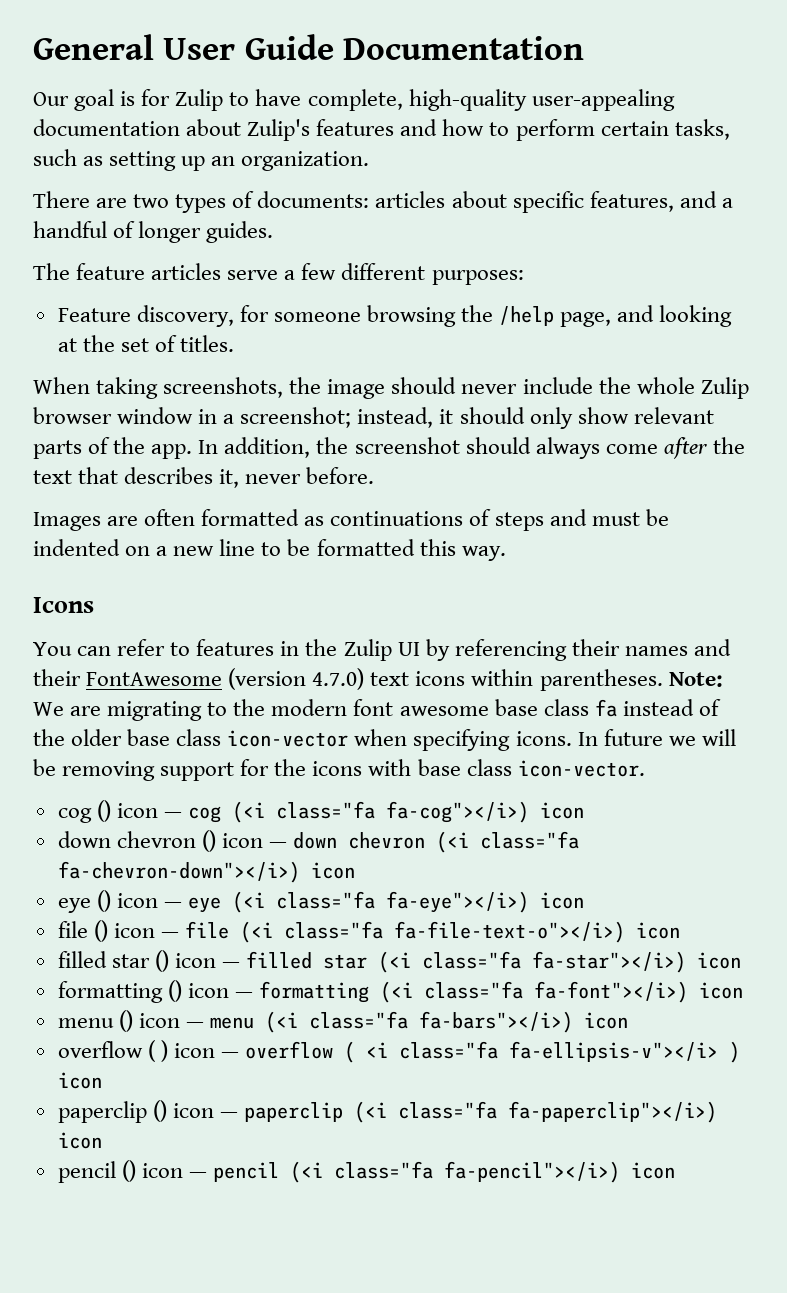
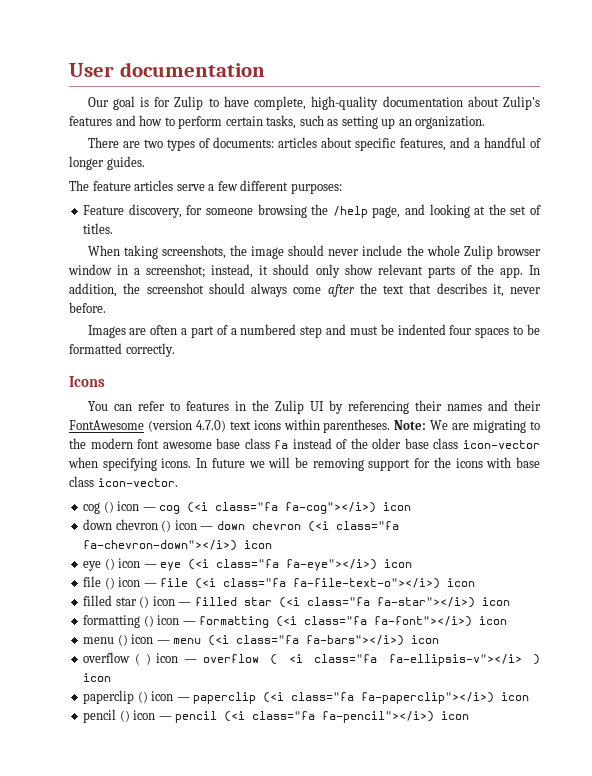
- General User Guide Documentation
+ User documentation
- Our goal is for Zulip to have complete, high-quality user-appealing documentation about Zulip's features and how to perform certain tasks, such as setting up an organization.
+ Our goal is for Zulip to have complete, high-quality documentation about Zulip's features and how to perform certain tasks, such as setting up an organization.
- Images are often formatted as continuations of steps and must be indented on a new line to be formatted this way.
+ Images are often a part of a numbered step and must be indented four spaces to be formatted correctly.

